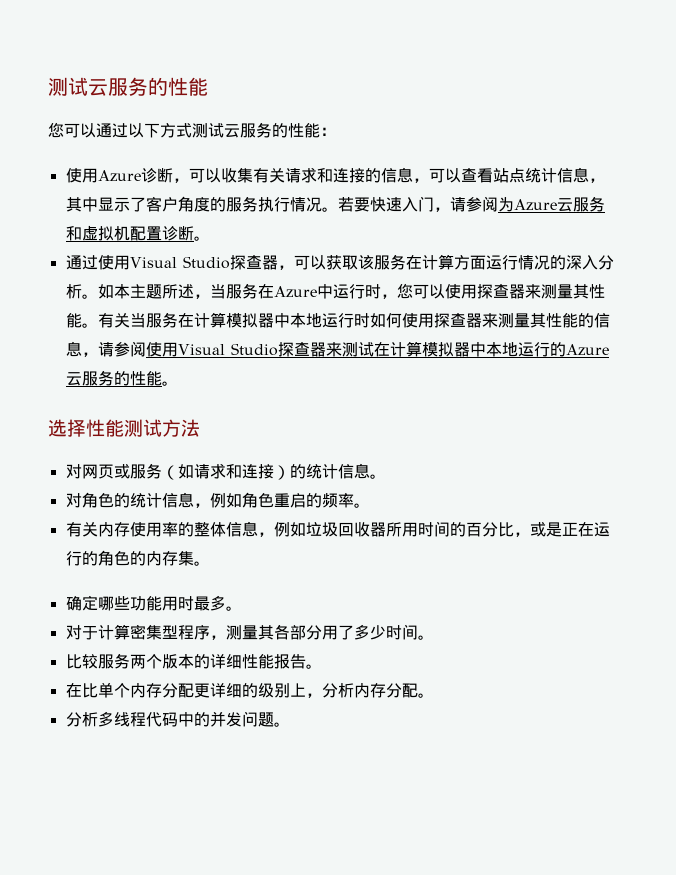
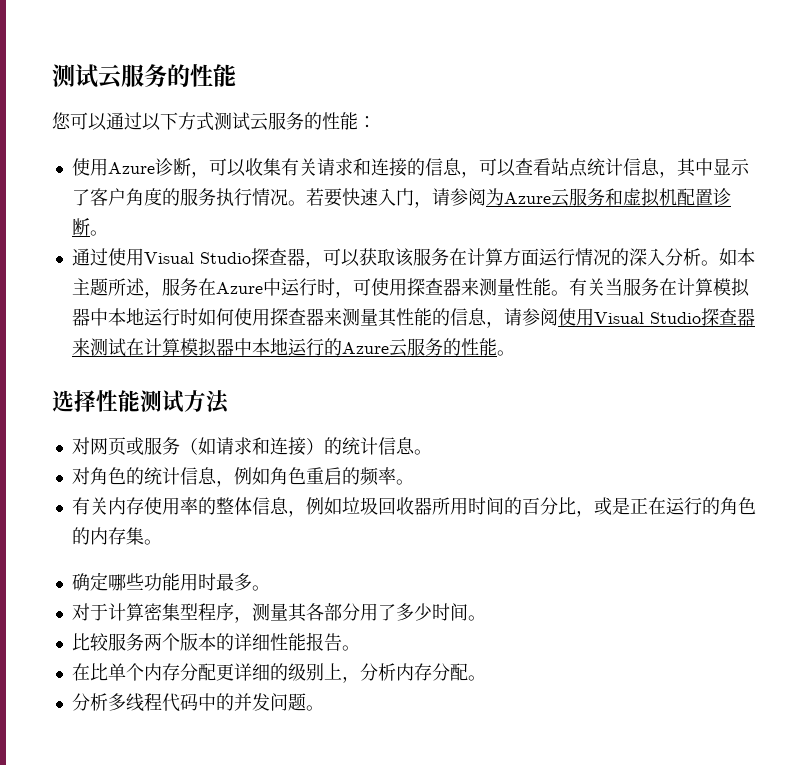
- 如本主题所述，当服务在Azure中运行时，您可以使用探查器来测量其性能。
+ 如本主题所述，服务在Azure中运行时，可使用探查器来测量性能。

